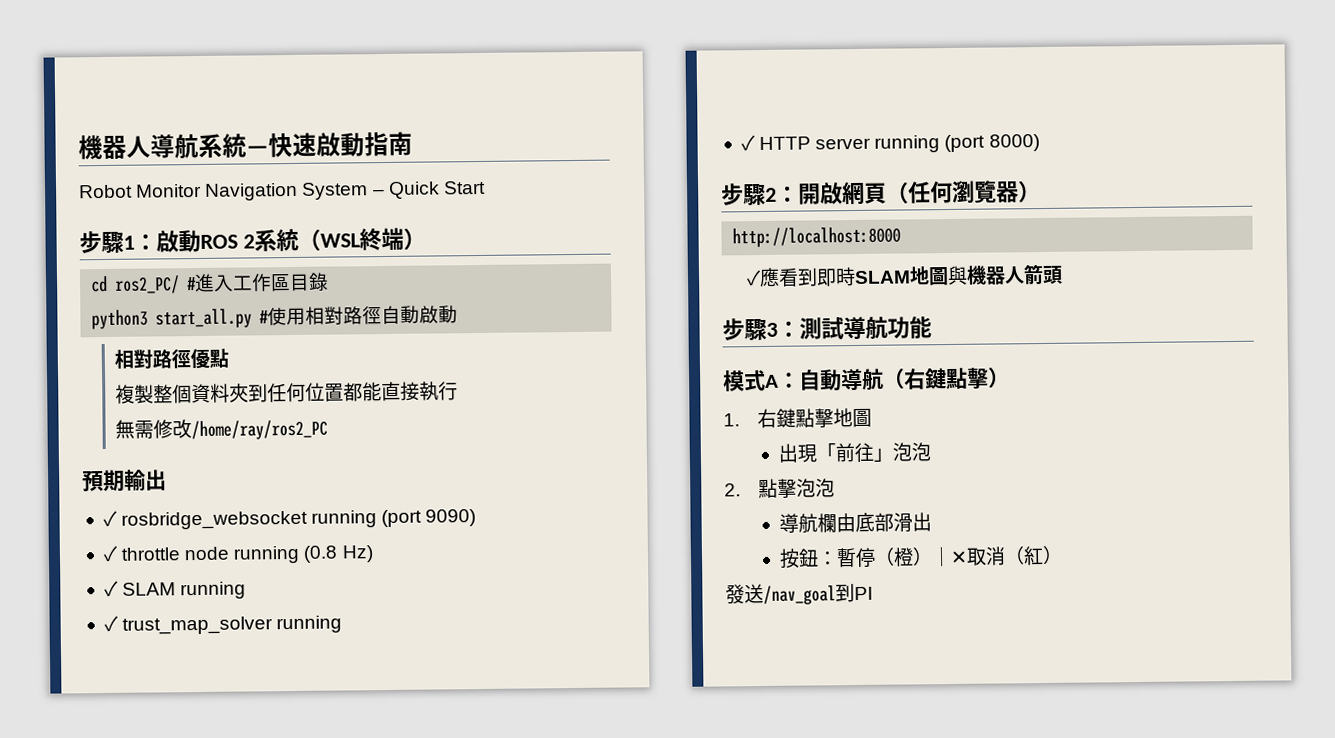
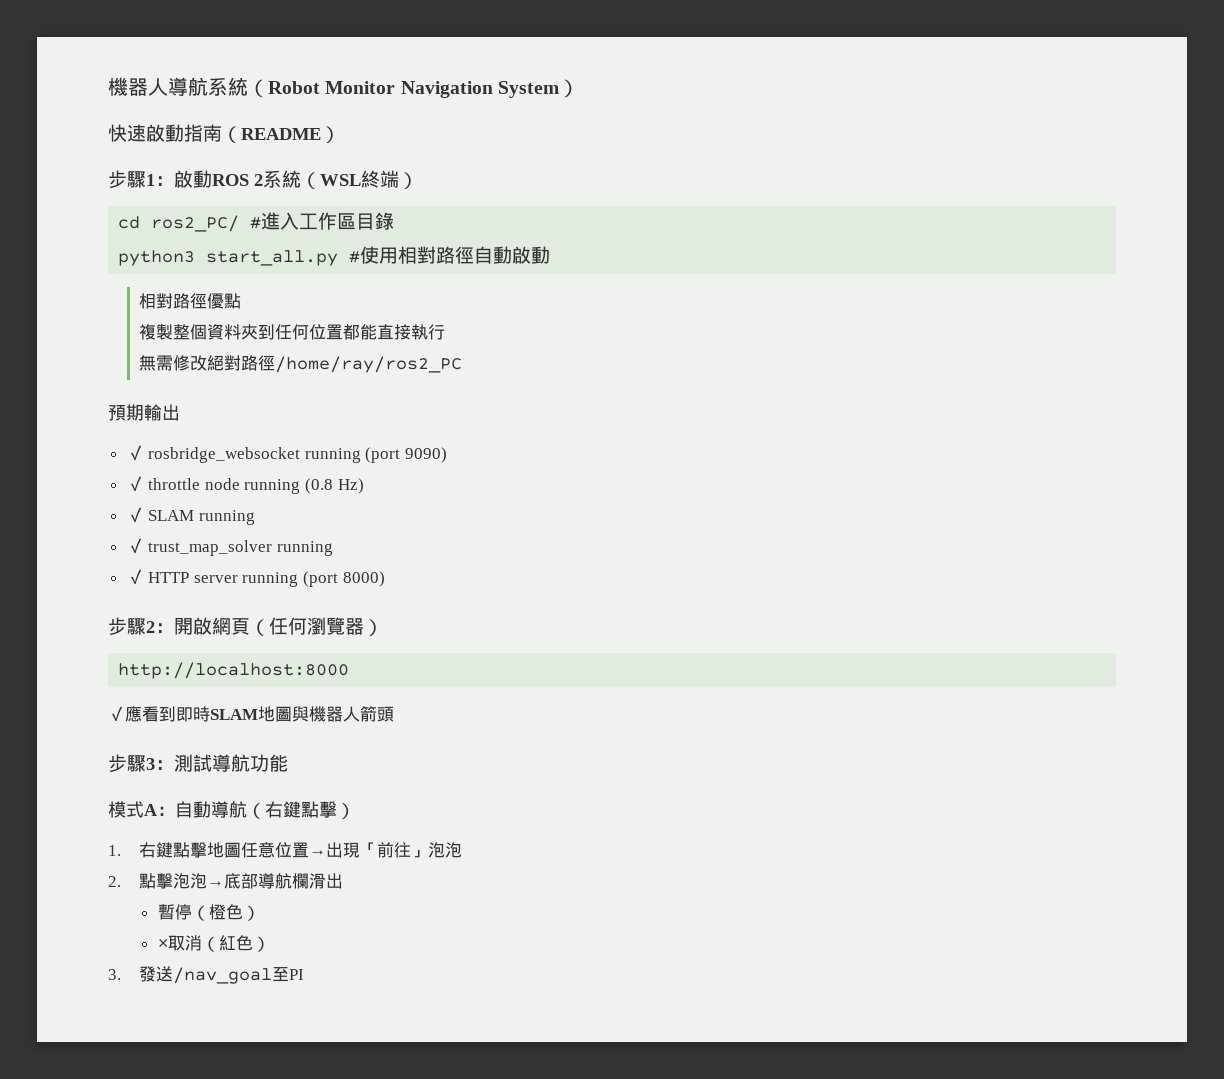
- 機器人導航系統—快速啟動指南
- Robot Monitor Navigation System – Quick Start
+ 機器人導航系統（Robot Monitor Navigation System）
+ 快速啟動指南（README）
- 無需修改/home/ray/ros2_PC
+ 無需修改絕對路徑/home/ray/ros2_PC
- 1.右鍵點擊地圖
- 出現「前往」泡泡
+ 1.右鍵點擊地圖任意位置→出現「前往」泡泡
- 2.點擊泡泡
- 導航欄由底部滑出
+ 2.點擊泡泡→底部導航欄滑出
- 按鈕：暫停（橙）｜✕取消（紅）
- 發送/nav_goal到PI
+ 暫停（橙色）
+ ✕取消（紅色）
+ 3.發送/nav_goal至PI

